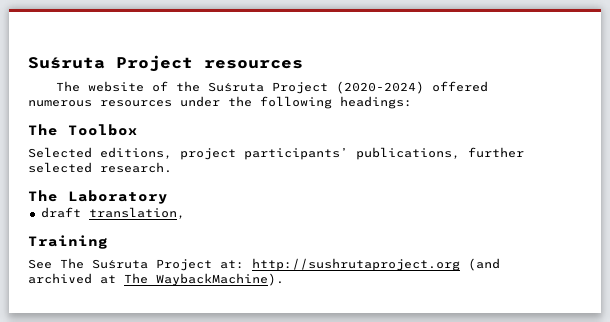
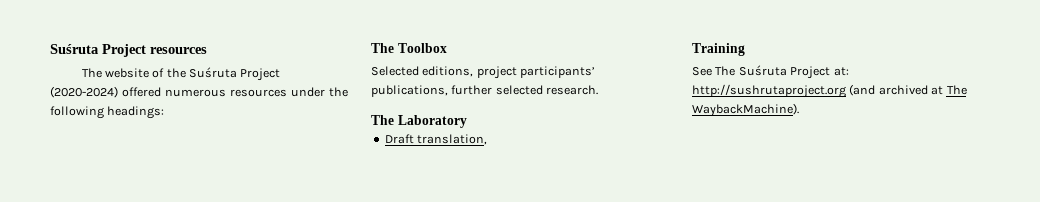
- draft translation,
+ Draft translation,

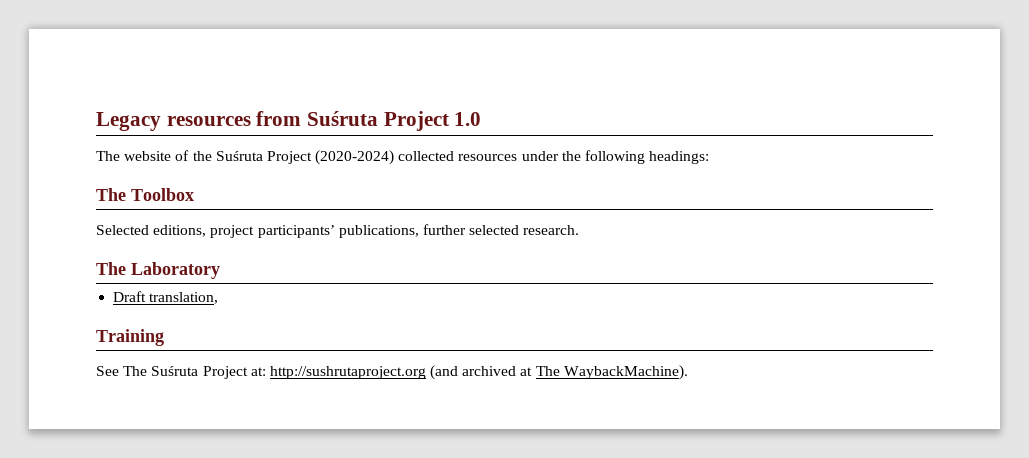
- Suśruta Project resources
+ Legacy resources from Suśruta Project 1.0
- The website of the Suśruta Project (2020-2024) offered numerous resources under the following headings:
+ The website of the Suśruta Project (2020-2024) collected resources under the following headings:

